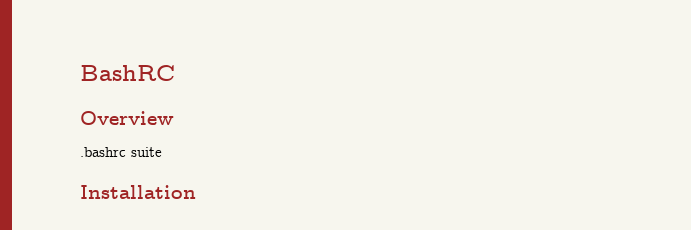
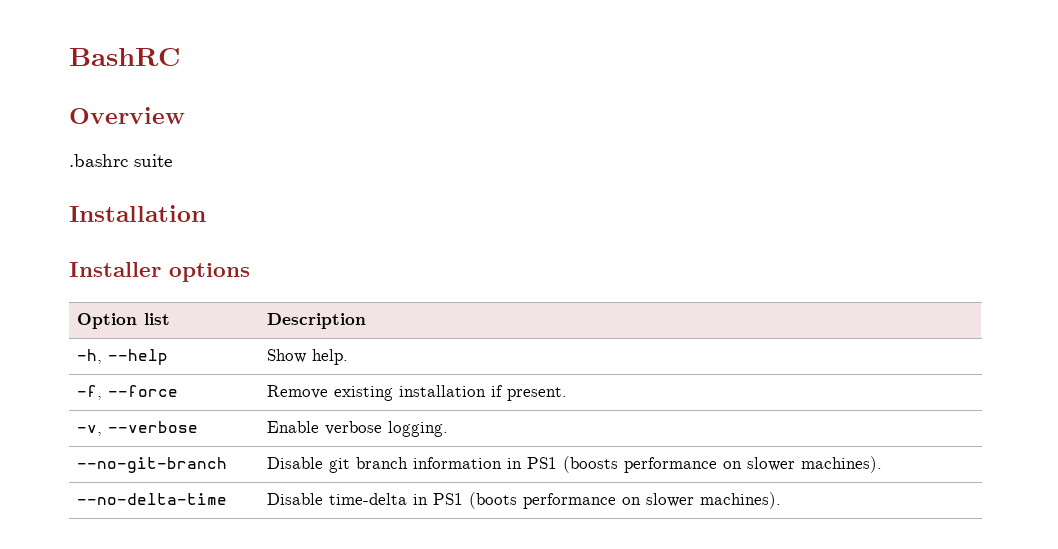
+ Installer options
+ Option list | Description
+ -h, --help | Show help.
+ -f, --force | Remove existing installation if present.
+ -v, --verbose | Enable verbose logging.
+ --no-git-branch | Disable git branch information in PS1 (boosts performance on slower machines).
+ --no-delta-time | Disable time-delta in PS1 (boots performance on slower machines).

